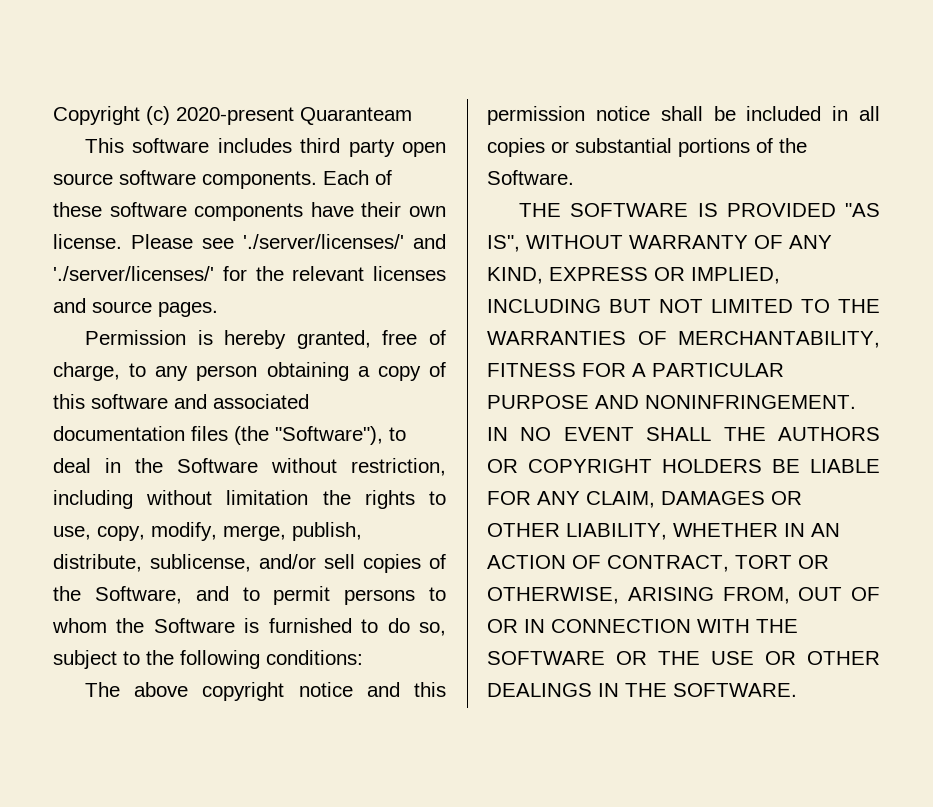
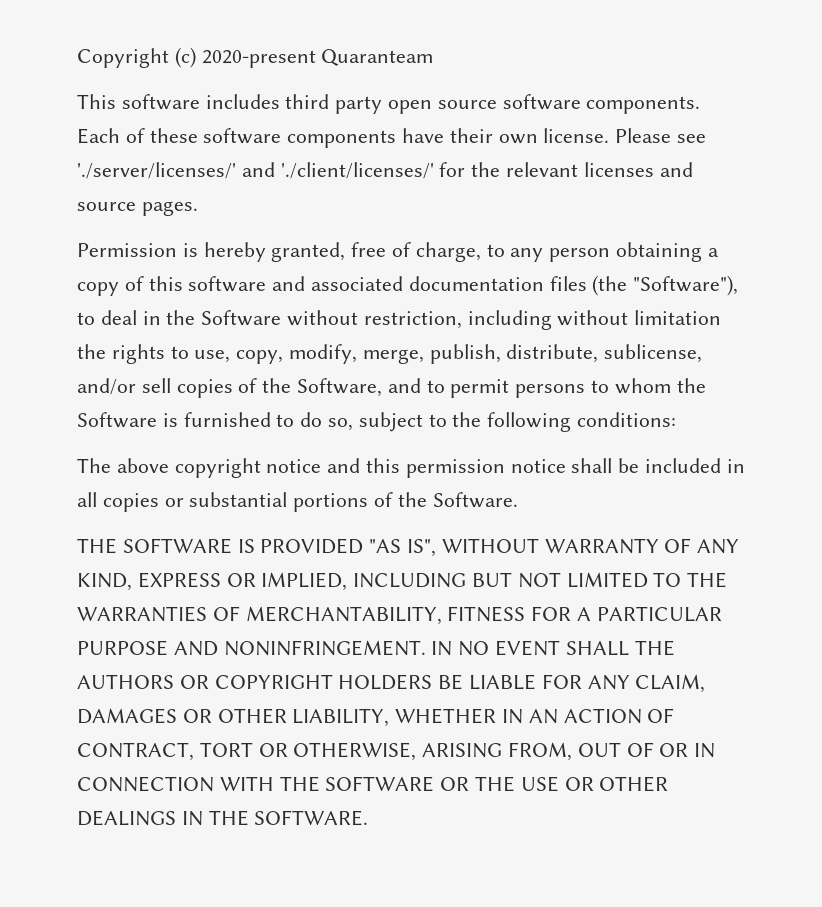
- Please see './server/licenses/' and './server/licenses/' for the relevant licenses and source pages.
+ Please see './server/licenses/' and './client/licenses/' for the relevant licenses and source pages.

